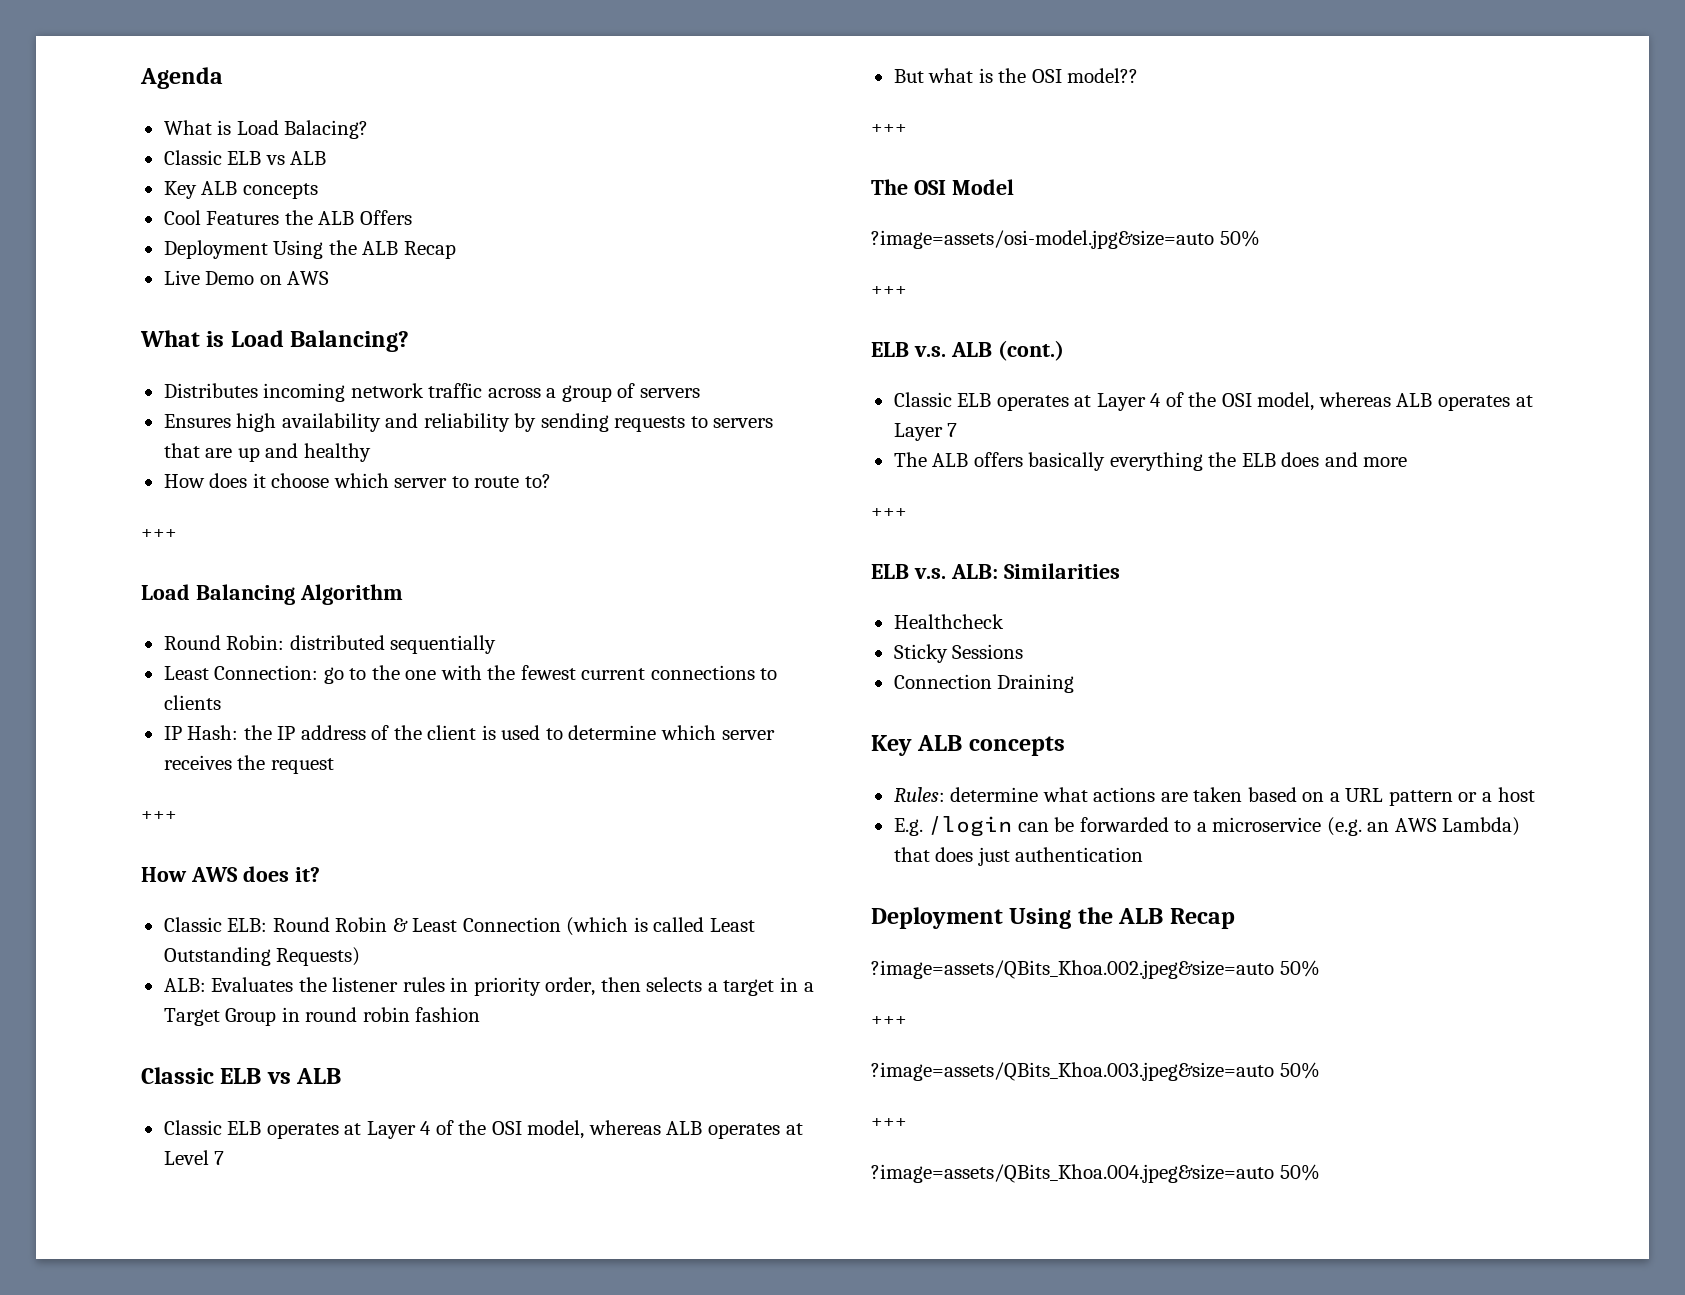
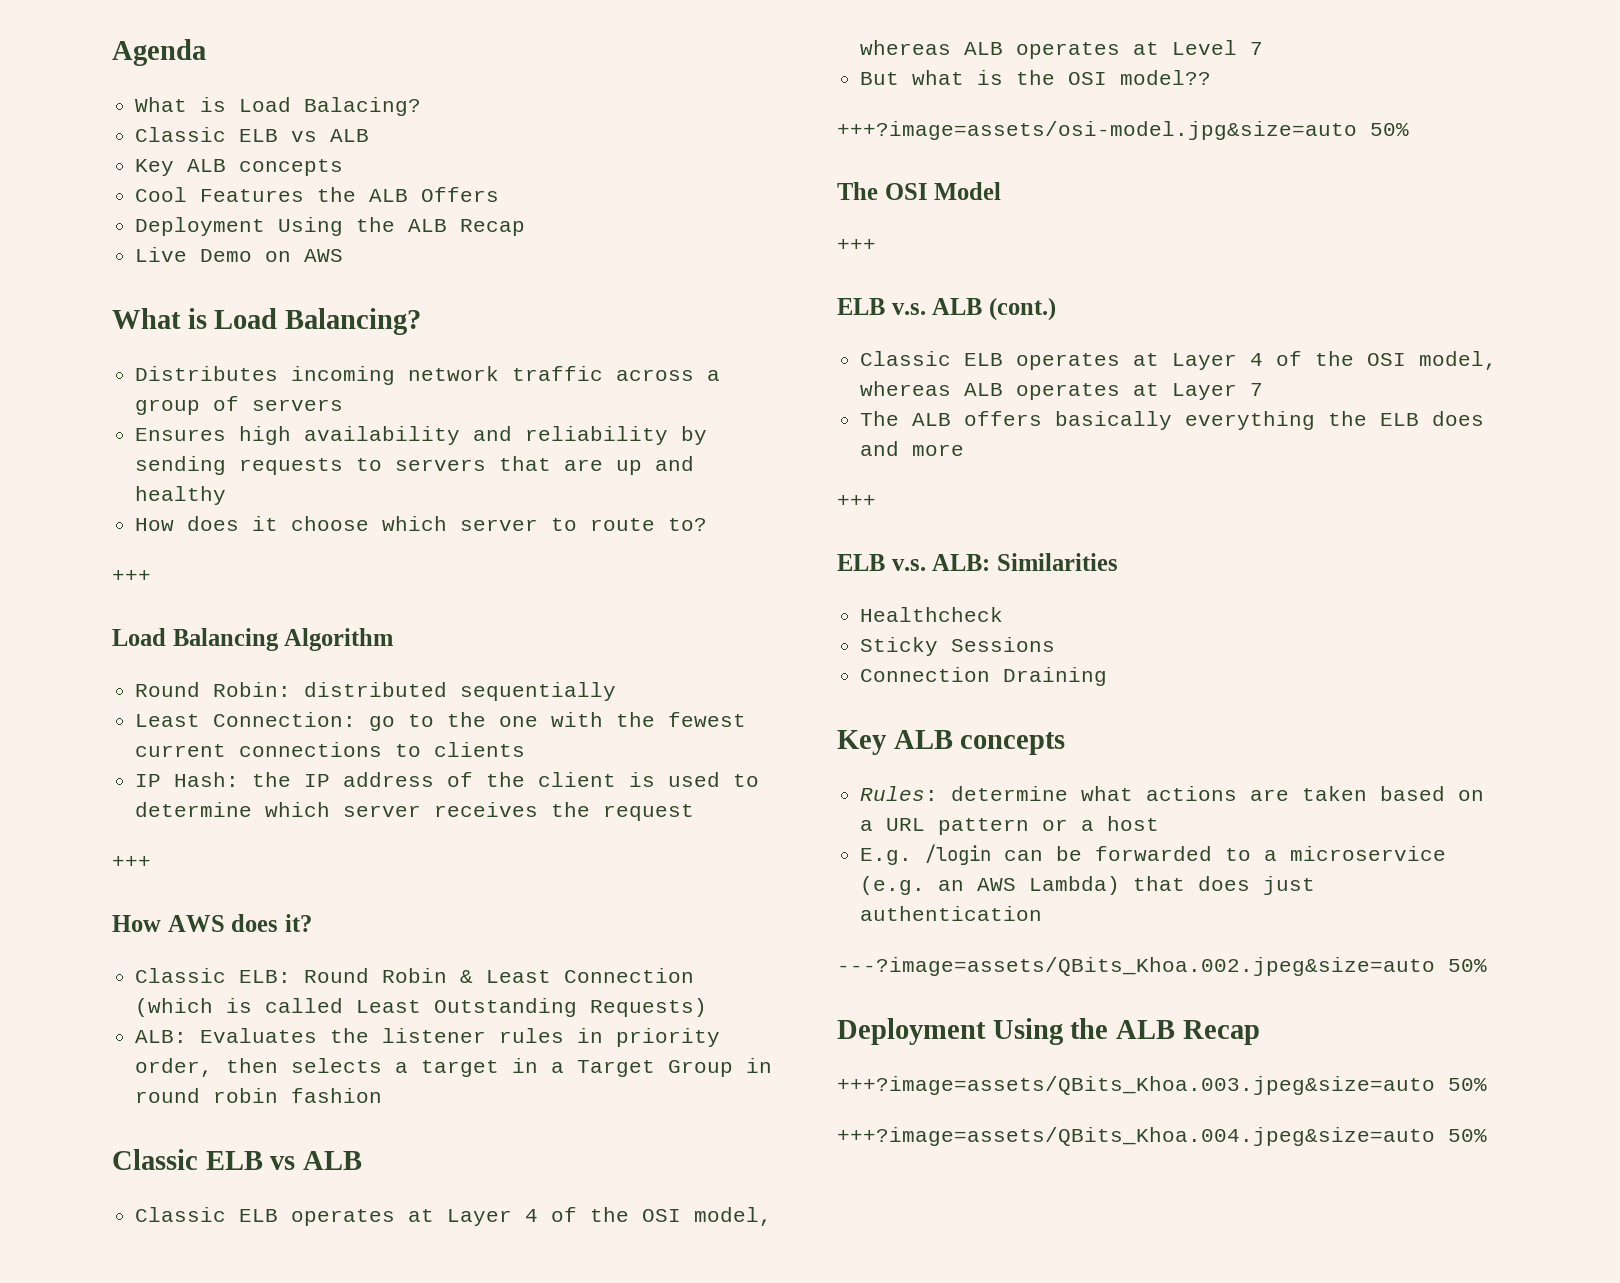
  But what is the OSI model??
- +++
+ +++?image=assets/osi-model.jpg&size=auto 50%
- ?image=assets/osi-model.jpg&size=auto 50%
  E.g. /login can be forwarded to a microservice (e.g. an AWS Lambda) that does just authentication
+ ---?image=assets/QBits_Khoa.002.jpeg&size=auto 50%
  Deployment Using the ALB Recap
- ?image=assets/QBits_Khoa.002.jpeg&size=auto 50%
- +++
- ?image=assets/QBits_Khoa.003.jpeg&size=auto 50%
- +++
- ?image=assets/QBits_Khoa.004.jpeg&size=auto 50%
+ +++?image=assets/QBits_Khoa.003.jpeg&size=auto 50%
+ +++?image=assets/QBits_Khoa.004.jpeg&size=auto 50%

